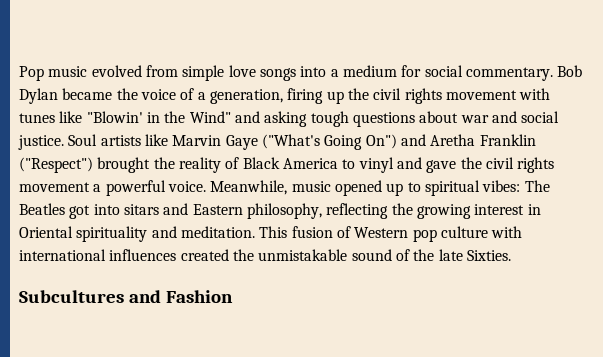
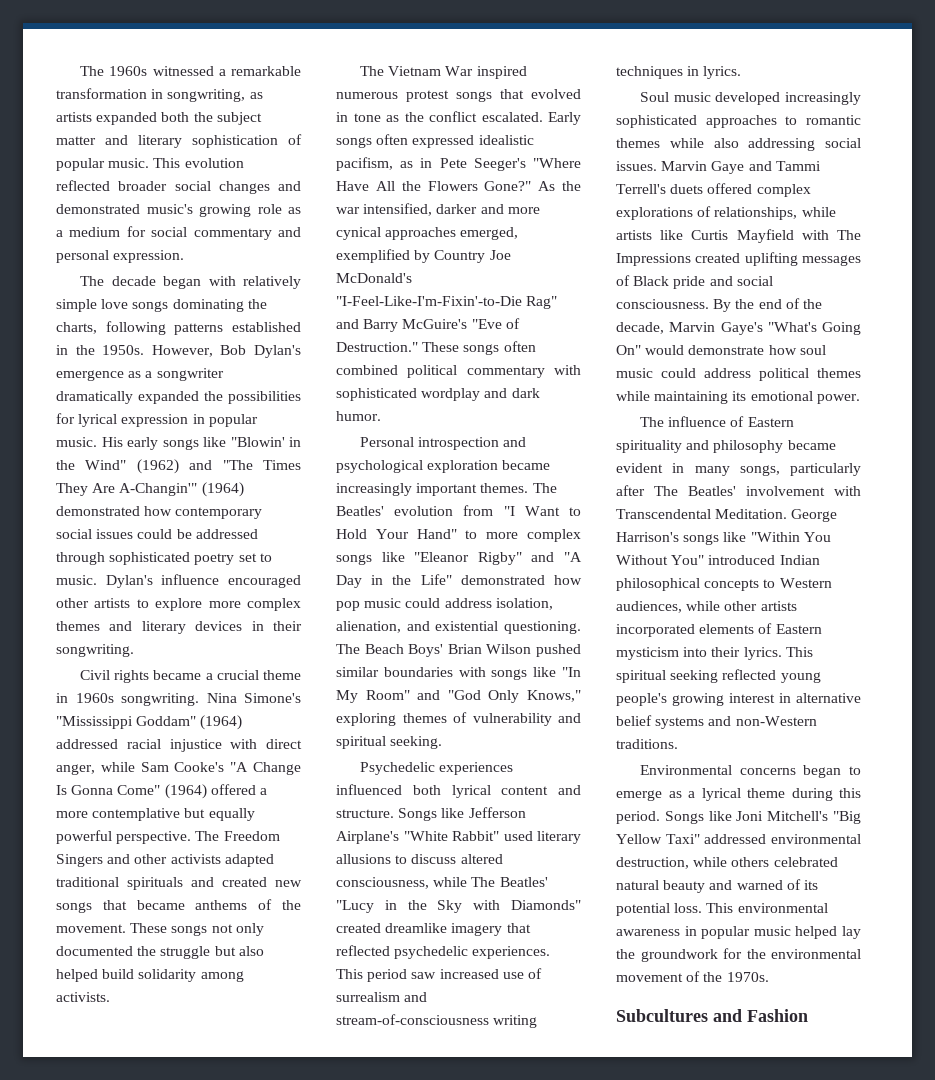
- Pop music evolved from simple love songs into a medium for social commentary. Bob Dylan became the voice of a generation, firing up the civil rights movement with tunes like "Blowin' in the Wind" and asking tough questions about war and social justice. Soul artists like Marvin Gaye ("What's Going On") and Aretha Franklin ("Respect") brought the reality of Black America to vinyl and gave the civil rights movement a powerful voice. Meanwhile, music opened up to spiritual vibes: The Beatles got into sitars and Eastern philosophy, reflecting the growing interest in Oriental spirituality and meditation. This fusion of Western pop culture with international influences created the unmistakable sound of the late Sixties.
+ The 1960s witnessed a remarkable transformation in songwriting, as artists expanded both the subject matter and literary sophistication of popular music. This evolution reflected broader social changes and demonstrated music's growing role as a medium for social commentary and personal expression.
+ The decade began with relatively simple love songs dominating the charts, following patterns established in the 1950s. However, Bob Dylan's emergence as a songwriter dramatically expanded the possibilities for lyrical expression in popular music. His early songs like "Blowin' in the Wind" (1962) and "The Times They Are A-Changin'" (1964) demonstrated how contemporary social issues could be addressed through sophisticated poetry set to music. Dylan's influence encouraged other artists to explore more complex themes and literary devices in their songwriting.
+ Civil rights became a crucial theme in 1960s songwriting. Nina Simone's "Mississippi Goddam" (1964) addressed racial injustice with direct anger, while Sam Cooke's "A Change Is Gonna Come" (1964) offered a more contemplative but equally powerful perspective. The Freedom Singers and other activists adapted traditional spirituals and created new songs that became anthems of the movement. These songs not only documented the struggle but also helped build solidarity among activists.
+ The Vietnam War inspired numerous protest songs that evolved in tone as the conflict escalated. Early songs often expressed idealistic pacifism, as in Pete Seeger's "Where Have All the Flowers Gone?" As the war intensified, darker and more cynical approaches emerged, exemplified by Country Joe McDonald's "I-Feel-Like-I'm-Fixin'-to-Die Rag" and Barry McGuire's "Eve of Destruction." These songs often combined political commentary with sophisticated wordplay and dark humor.
+ Personal introspection and psychological exploration became increasingly important themes. The Beatles' evolution from "I Want to Hold Your Hand" to more complex songs like "Eleanor Rigby" and "A Day in the Life" demonstrated how pop music could address isolation, alienation, and existential questioning. The Beach Boys' Brian Wilson pushed similar boundaries with songs like "In My Room" and "God Only Knows," exploring themes of vulnerability and spiritual seeking.
+ Psychedelic experiences influenced both lyrical content and structure. Songs like Jefferson Airplane's "White Rabbit" used literary allusions to discuss altered consciousness, while The Beatles' "Lucy in the Sky with Diamonds" created dreamlike imagery that reflected psychedelic experiences. This period saw increased use of surrealism and stream-of-consciousness writing techniques in lyrics.
+ Soul music developed increasingly sophisticated approaches to romantic themes while also addressing social issues. Marvin Gaye and Tammi Terrell's duets offered complex explorations of relationships, while artists like Curtis Mayfield with The Impressions created uplifting messages of Black pride and social consciousness. By the end of the decade, Marvin Gaye's "What's Going On" would demonstrate how soul music could address political themes while maintaining its emotional power.
+ The influence of Eastern spirituality and philosophy became evident in many songs, particularly after The Beatles' involvement with Transcendental Meditation. George Harrison's songs like "Within You Without You" introduced Indian philosophical concepts to Western audiences, while other artists incorporated elements of Eastern mysticism into their lyrics. This spiritual seeking reflected young people's growing interest in alternative belief systems and non-Western traditions.
+ Environmental concerns began to emerge as a lyrical theme during this period. Songs like Joni Mitchell's "Big Yellow Taxi" addressed environmental destruction, while others celebrated natural beauty and warned of its potential loss. This environmental awareness in popular music helped lay the groundwork for the environmental movement of the 1970s.

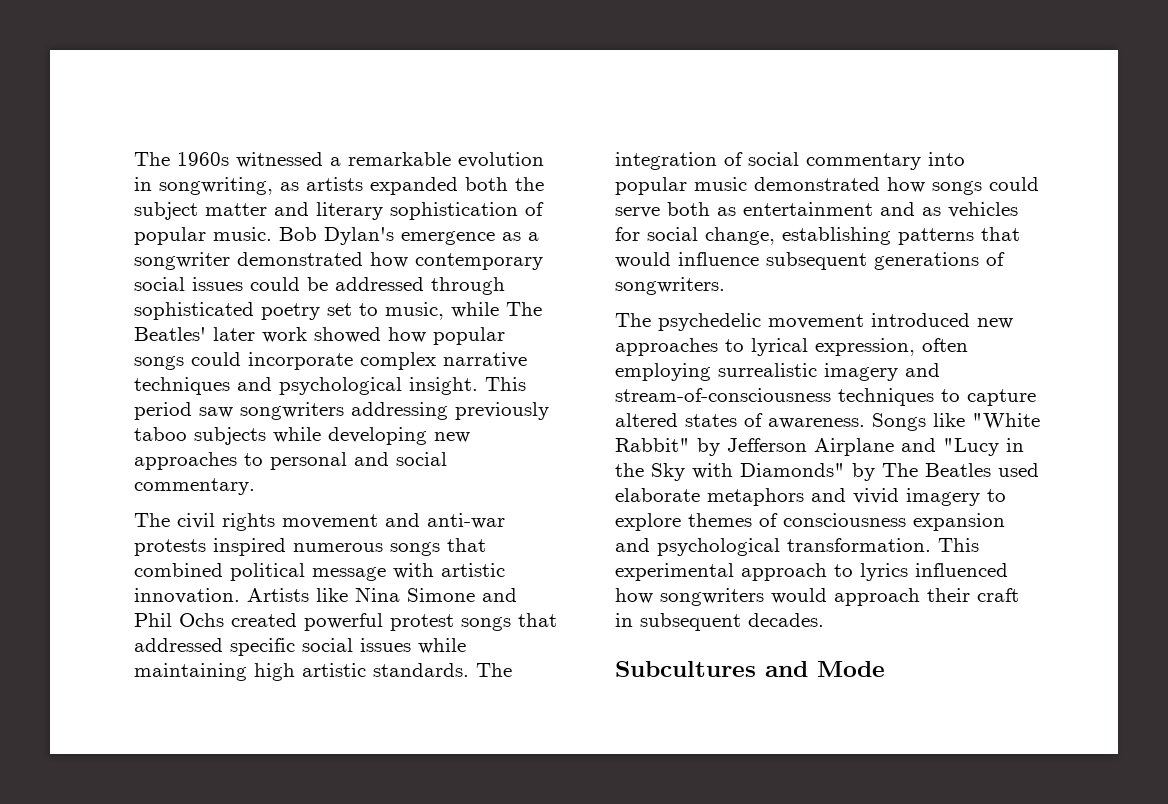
- The 1960s witnessed a remarkable transformation in songwriting, as artists expanded both the subject matter and literary sophistication of popular music.
+ The 1960s witnessed a remarkable evolution in songwriting, as artists expanded both the subject matter and literary sophistication of popular music.
- This evolution reflected broader social changes and demonstrated music's growing role as a medium for social commentary and personal expression.
- The decade began with relatively simple love songs dominating the charts, following patterns established in the 1950s. However, Bob Dylan's emergence as a songwriter dramatically expanded the possibilities for lyrical expression in popular music. His early songs like "Blowin' in the Wind" (1962) and "The Times They Are A-Changin'" (1964) demonstrated how contemporary social issues could be addressed through sophisticated poetry set to music. Dylan's influence encouraged other artists to explore more complex themes and literary devices in their songwriting.
- Civil rights became a crucial theme in 1960s songwriting. Nina Simone's "Mississippi Goddam" (1964) addressed racial injustice with direct anger, while Sam Cooke's "A Change Is Gonna Come" (1964) offered a more contemplative but equally powerful perspective. The Freedom Singers and other activists adapted traditional spirituals and created new songs that became anthems of the movement. These songs not only documented the struggle but also helped build solidarity among activists.
- The Vietnam War inspired numerous protest songs that evolved in tone as the conflict escalated. Early songs often expressed idealistic pacifism, as in Pete Seeger's "Where Have All the Flowers Gone?" As the war intensified, darker and more cynical approaches emerged, exemplified by Country Joe McDonald's "I-Feel-Like-I'm-Fixin'-to-Die Rag" and Barry McGuire's "Eve of Destruction." These songs often combined political commentary with sophisticated wordplay and dark humor.
- Personal introspection and psychological exploration became increasingly important themes. The Beatles' evolution from "I Want to Hold Your Hand" to more complex songs like "Eleanor Rigby" and "A Day in the Life" demonstrated how pop music could address isolation, alienation, and existential questioning. The Beach Boys' Brian Wilson pushed similar boundaries with songs like "In My Room" and "God Only Knows," exploring themes of vulnerability and spiritual seeking.
- Psychedelic experiences influenced both lyrical content and structure. Songs like Jefferson Airplane's "White Rabbit" used literary allusions to discuss altered consciousness, while The Beatles' "Lucy in the Sky with Diamonds" created dreamlike imagery that reflected psychedelic experiences. This period saw increased use of surrealism and stream-of-consciousness writing techniques in lyrics.
- Soul music developed increasingly sophisticated approaches to romantic themes while also addressing social issues. Marvin Gaye and Tammi Terrell's duets offered complex explorations of relationships, while artists like Curtis Mayfield with The Impressions created uplifting messages of Black pride and social consciousness. By the end of the decade, Marvin Gaye's "What's Going On" would demonstrate how soul music could address political themes while maintaining its emotional power.
- The influence of Eastern spirituality and philosophy became evident in many songs, particularly after The Beatles' involvement with Transcendental Meditation. George Harrison's songs like "Within You Without You" introduced Indian philosophical concepts to Western audiences, while other artists incorporated elements of Eastern mysticism into their lyrics. This spiritual seeking reflected young people's growing interest in alternative belief systems and non-Western traditions.
- Environmental concerns began to emerge as a lyrical theme during this period. Songs like Joni Mitchell's "Big Yellow Taxi" addressed environmental destruction, while others celebrated natural beauty and warned of its potential loss. This environmental awareness in popular music helped lay the groundwork for the environmental movement of the 1970s.
+ Bob Dylan's emergence as a songwriter demonstrated how contemporary social issues could be addressed through sophisticated poetry set to music, while The Beatles' later work showed how popular songs could incorporate complex narrative techniques and psychological insight. This period saw songwriters addressing previously taboo subjects while developing new approaches to personal and social commentary.
+ The civil rights movement and anti-war protests inspired numerous songs that combined political message with artistic innovation. Artists like Nina Simone and Phil Ochs created powerful protest songs that addressed specific social issues while maintaining high artistic standards. The integration of social commentary into popular music demonstrated how songs could serve both as entertainment and as vehicles for social change, establishing patterns that would influence subsequent generations of songwriters.
+ The psychedelic movement introduced new approaches to lyrical expression, often employing surrealistic imagery and stream-of-consciousness techniques to capture altered states of awareness. Songs like "White Rabbit" by Jefferson Airplane and "Lucy in the Sky with Diamonds" by The Beatles used elaborate metaphors and vivid imagery to explore themes of consciousness expansion and psychological transformation. This experimental approach to lyrics influenced how songwriters would approach their craft in subsequent decades.
- Subcultures and Fashion
+ Subcultures and Mode

